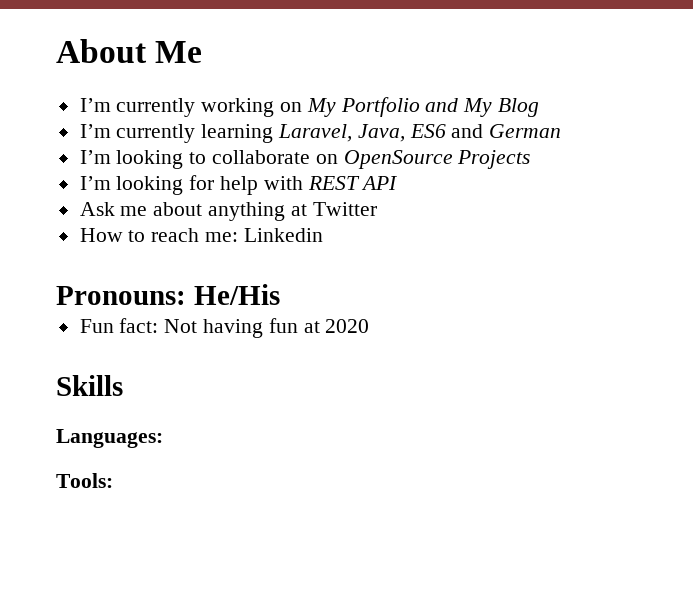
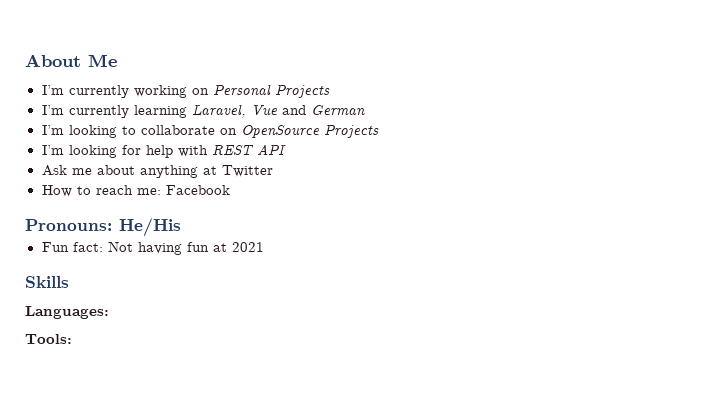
- I’m currently working on My Portfolio and My Blog
+ I’m currently working on Personal Projects
- I’m currently learning Laravel, Java, ES6 and German
+ I’m currently learning Laravel, Vue and German
- How to reach me: Linkedin
+ How to reach me: Facebook
- Fun fact: Not having fun at 2020
+ Fun fact: Not having fun at 2021

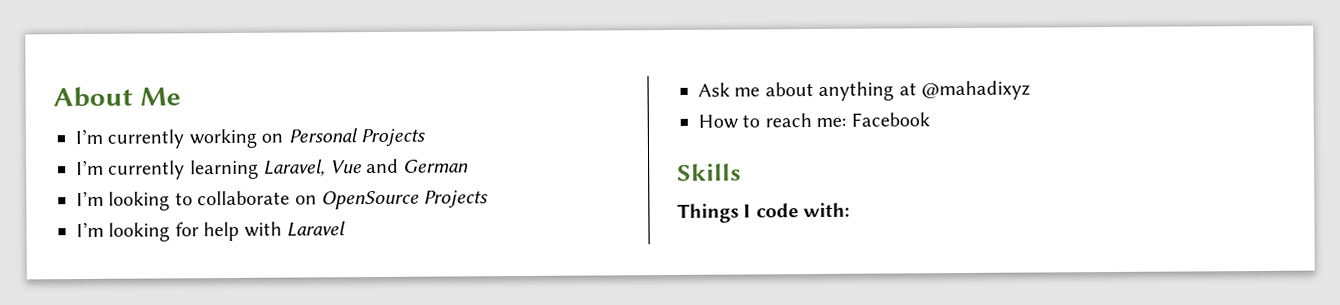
- I’m looking for help with REST API
+ I’m looking for help with Laravel
- Ask me about anything at Twitter
+ Ask me about anything at @mahadixyz
- Pronouns: He/His
- Fun fact: Not having fun at 2021
  Skills
- Languages:
- Tools:
+ Things I code with:

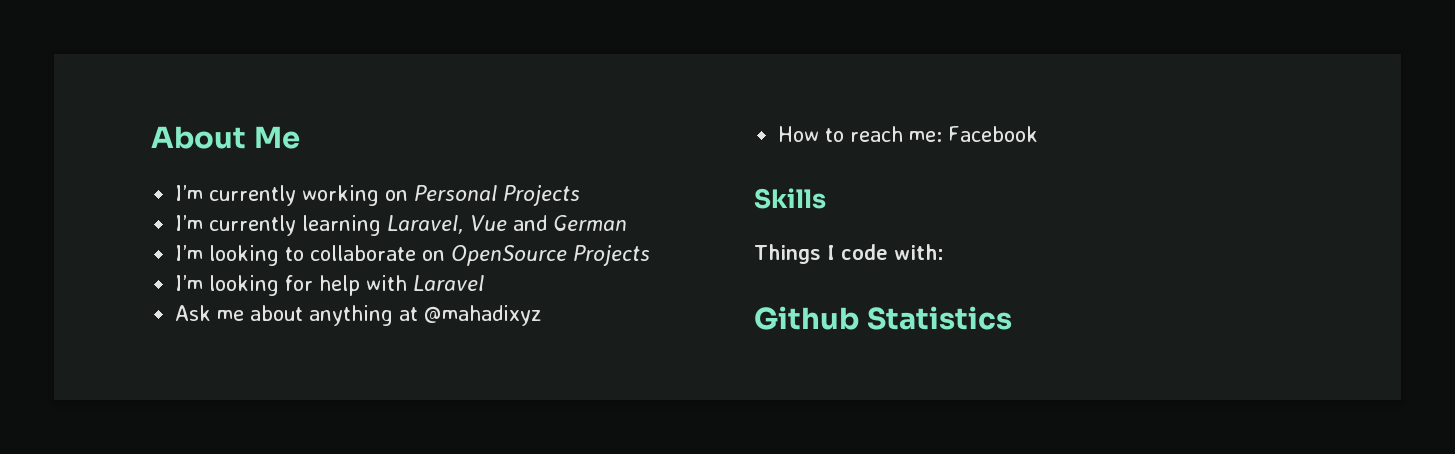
+ Github Statistics

